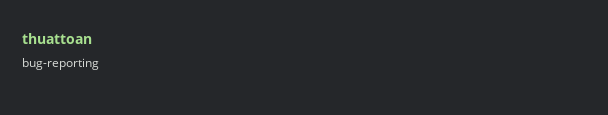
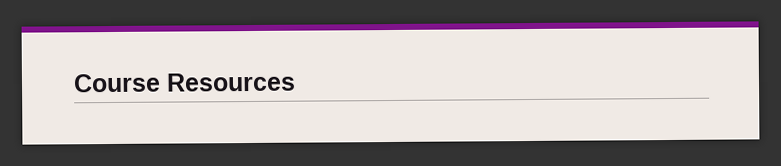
- thuattoan
- bug-reporting
+ Course Resources

